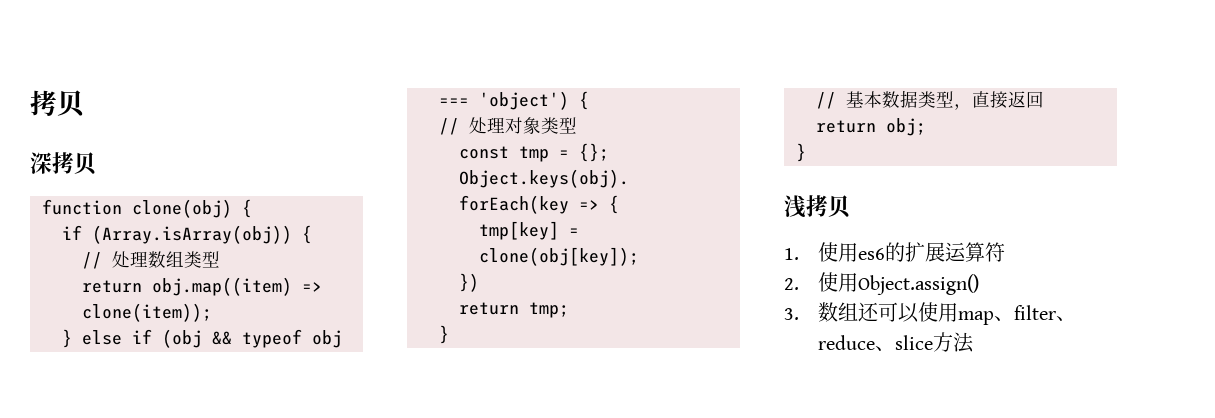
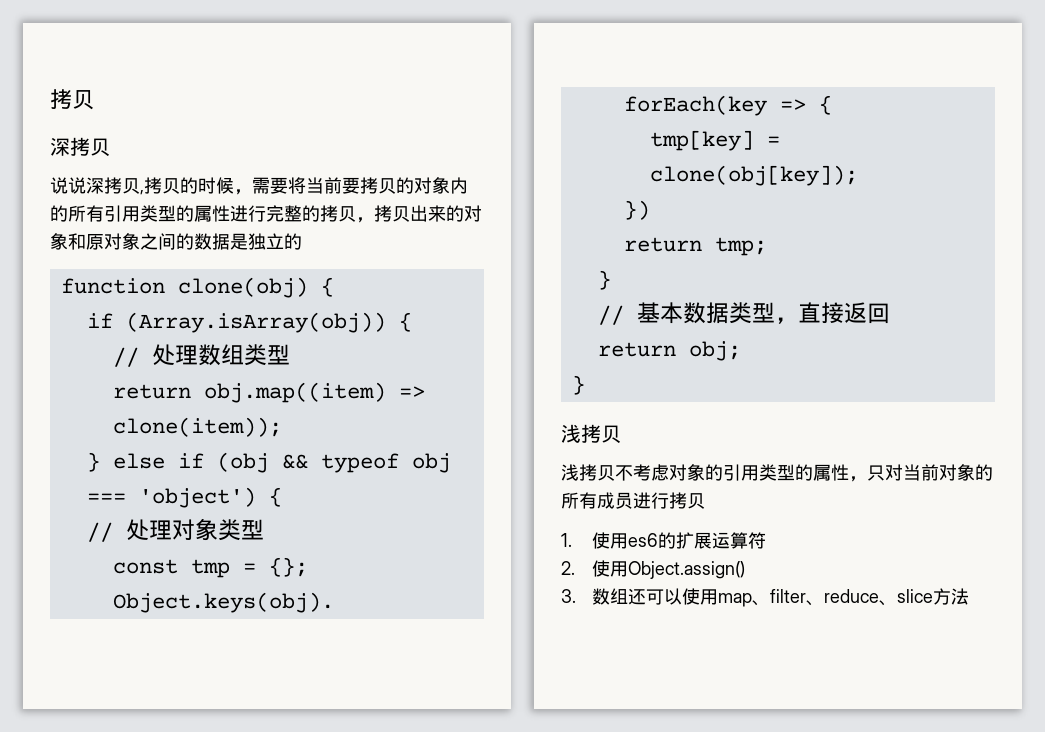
+ 说说深拷贝,拷贝的时候，需要将当前要拷贝的对象内的所有引用类型的属性进行完整的拷贝，拷贝出来的对象和原对象之间的数据是独立的
+ 浅拷贝不考虑对象的引用类型的属性，只对当前对象的所有成员进行拷贝

